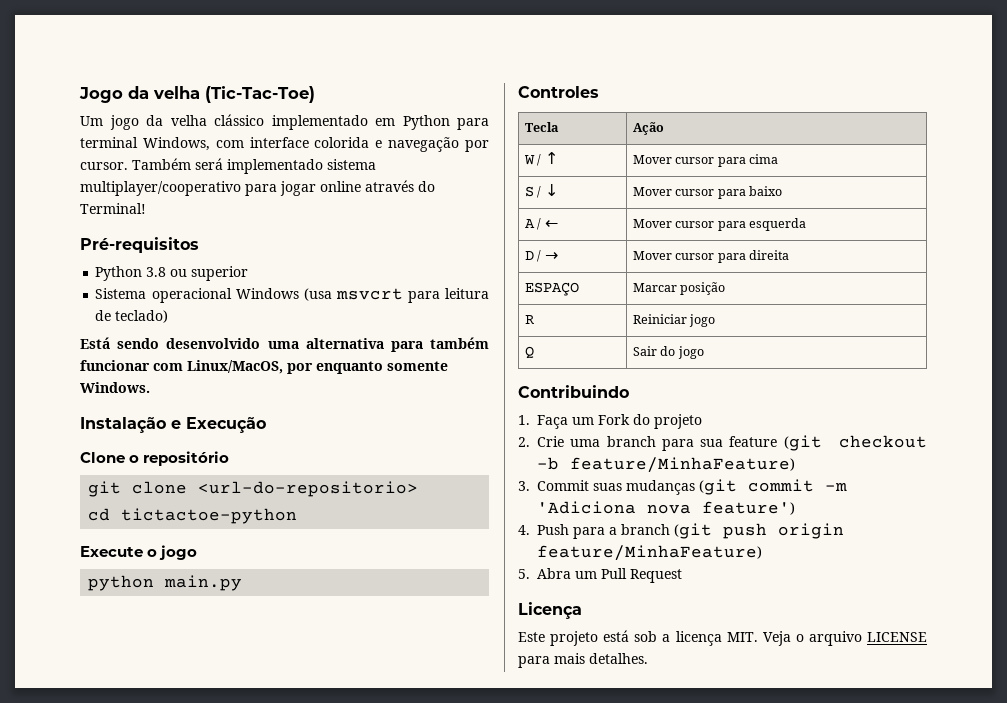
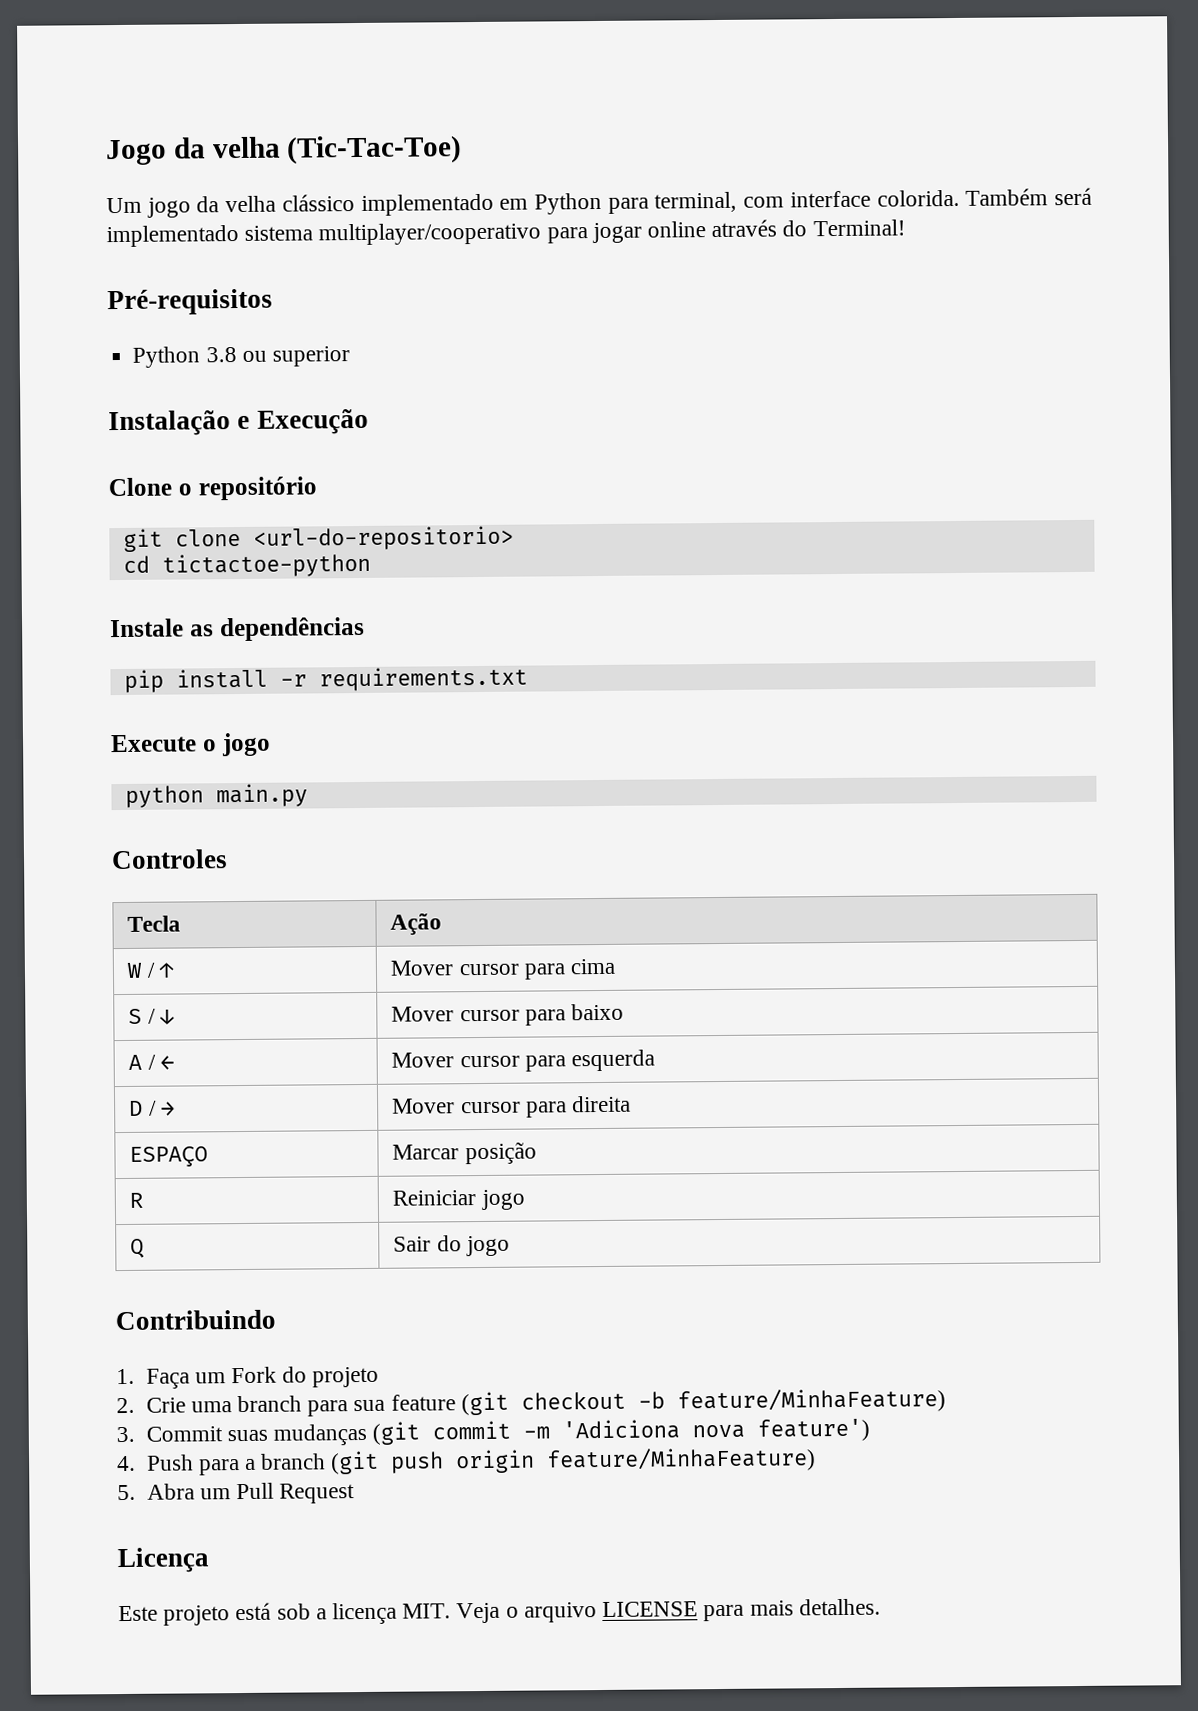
- Um jogo da velha clássico implementado em Python para terminal Windows, com interface colorida e navegação por cursor.
+ Um jogo da velha clássico implementado em Python para terminal, com interface colorida.
- Sistema operacional Windows (usa msvcrt para leitura de teclado)
- Está sendo desenvolvido uma alternativa para também funcionar com Linux/MacOS, por enquanto somente Windows.
+ Instale as dependências
+ pip install -r requirements.txt

